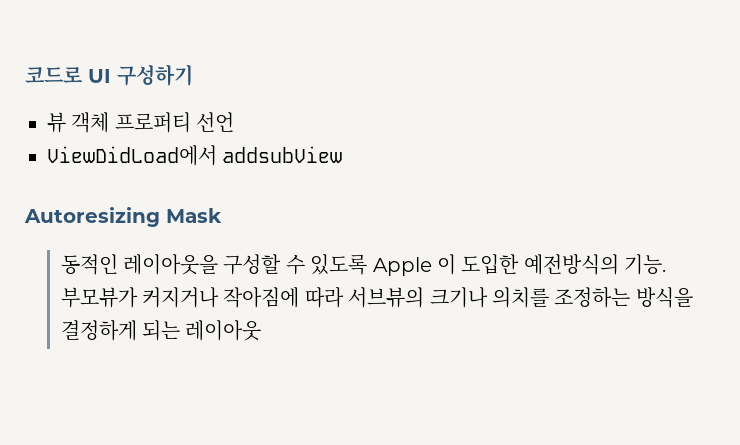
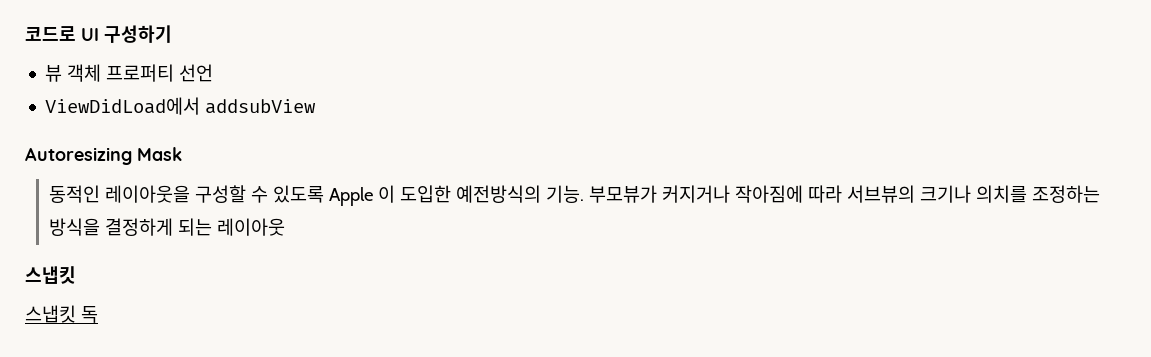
  부모뷰가 커지거나 작아짐에 따라 서브뷰의 크기나 의치를 조정하는 방식을 결정하게 되는 레이아웃
+ 스냅킷
+ 스냅킷 독

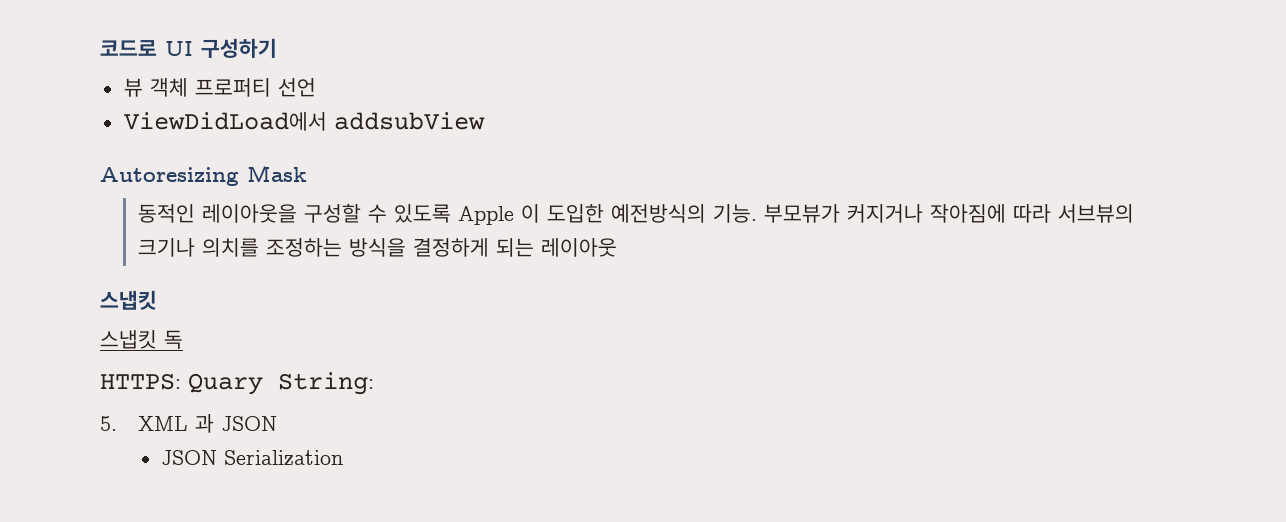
+ HTTPS: Quary String:
+ 5. XML 과 JSON
+ JSON Serialization

